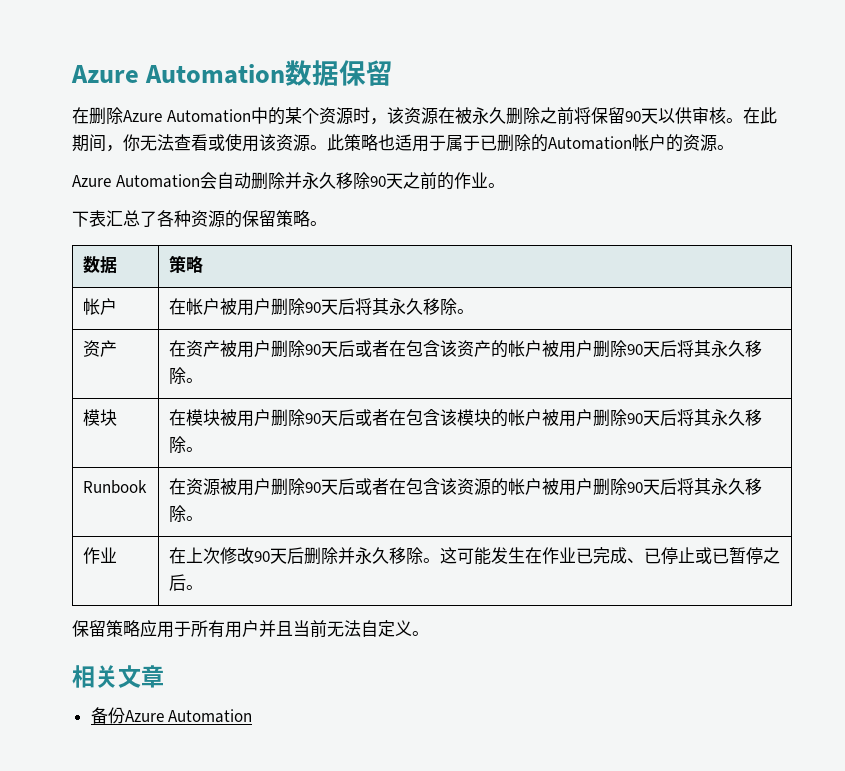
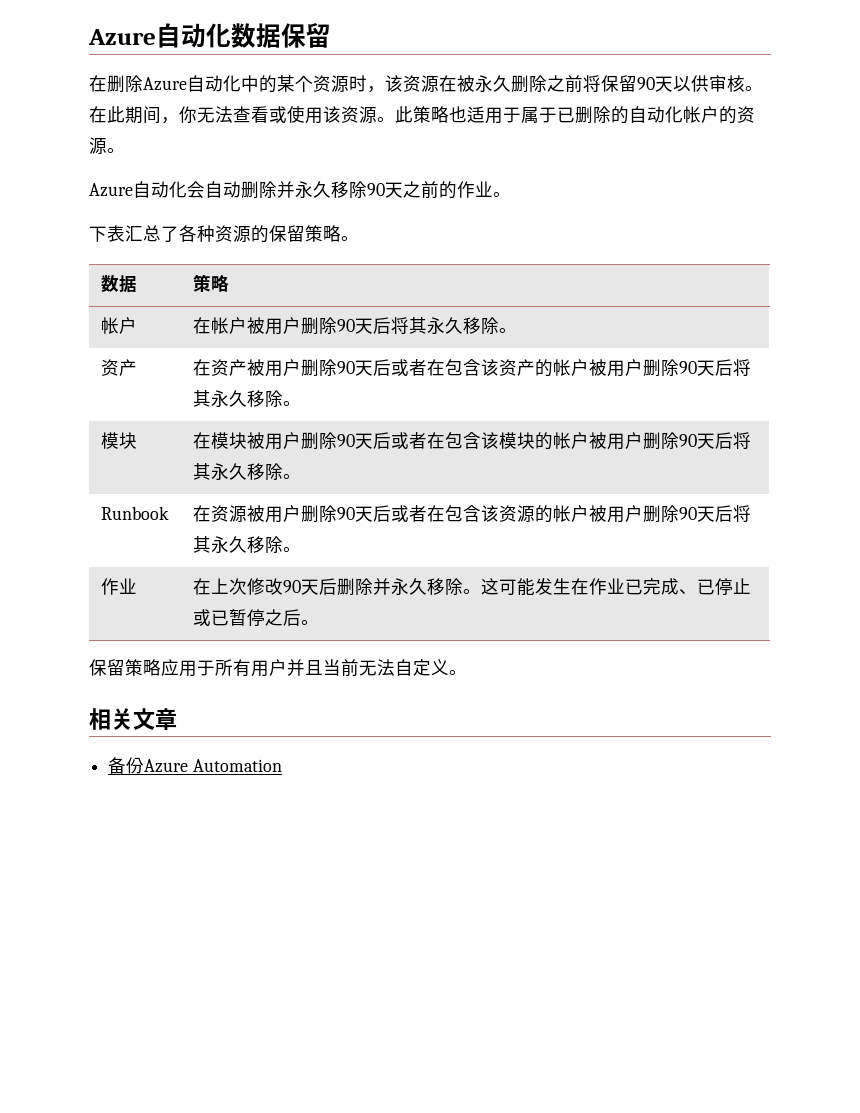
- Azure Automation数据保留
+ Azure自动化数据保留
- 在删除Azure Automation中的某个资源时，该资源在被永久删除之前将保留90天以供审核。
+ 在删除Azure自动化中的某个资源时，该资源在被永久删除之前将保留90天以供审核。
- 此策略也适用于属于已删除的Automation帐户的资源。
+ 此策略也适用于属于已删除的自动化帐户的资源。
- Azure Automation会自动删除并永久移除90天之前的作业。
+ Azure自动化会自动删除并永久移除90天之前的作业。

